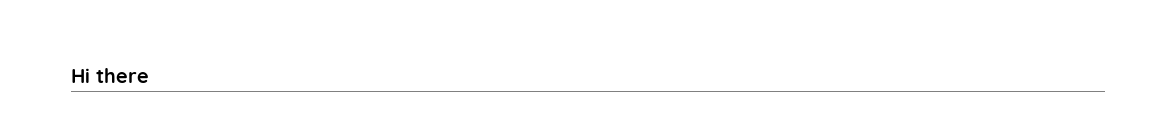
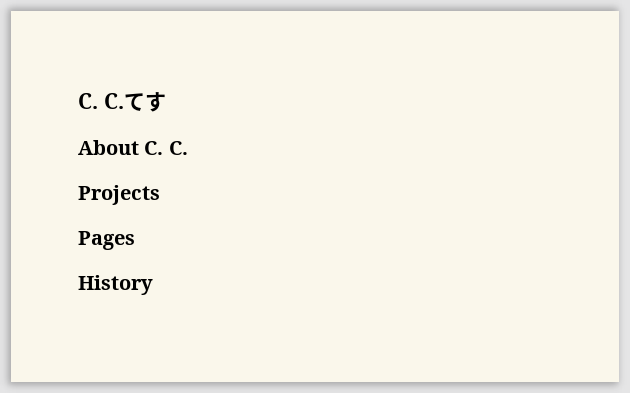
- Hi there
+ C. C.てす
+ About C. C.
+ Projects
+ Pages
+ History

